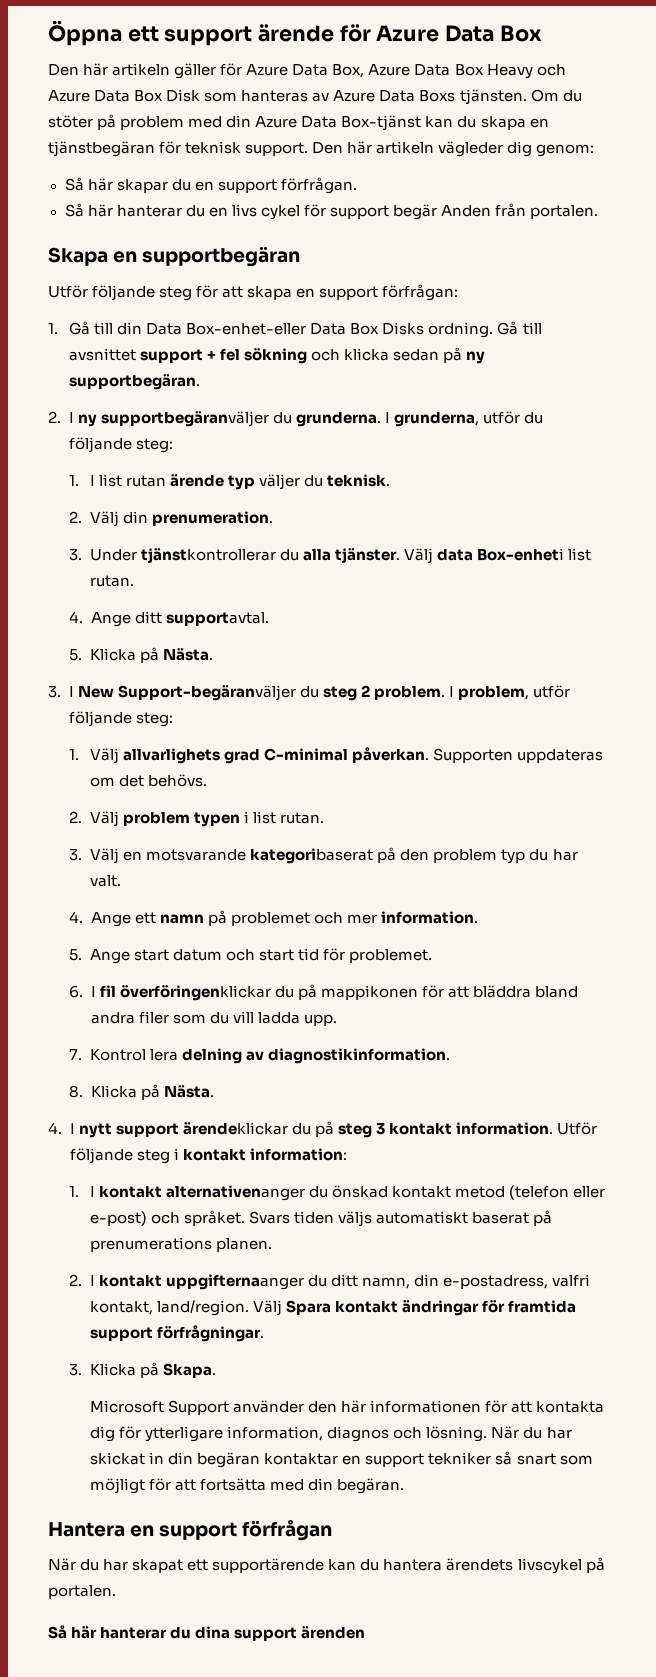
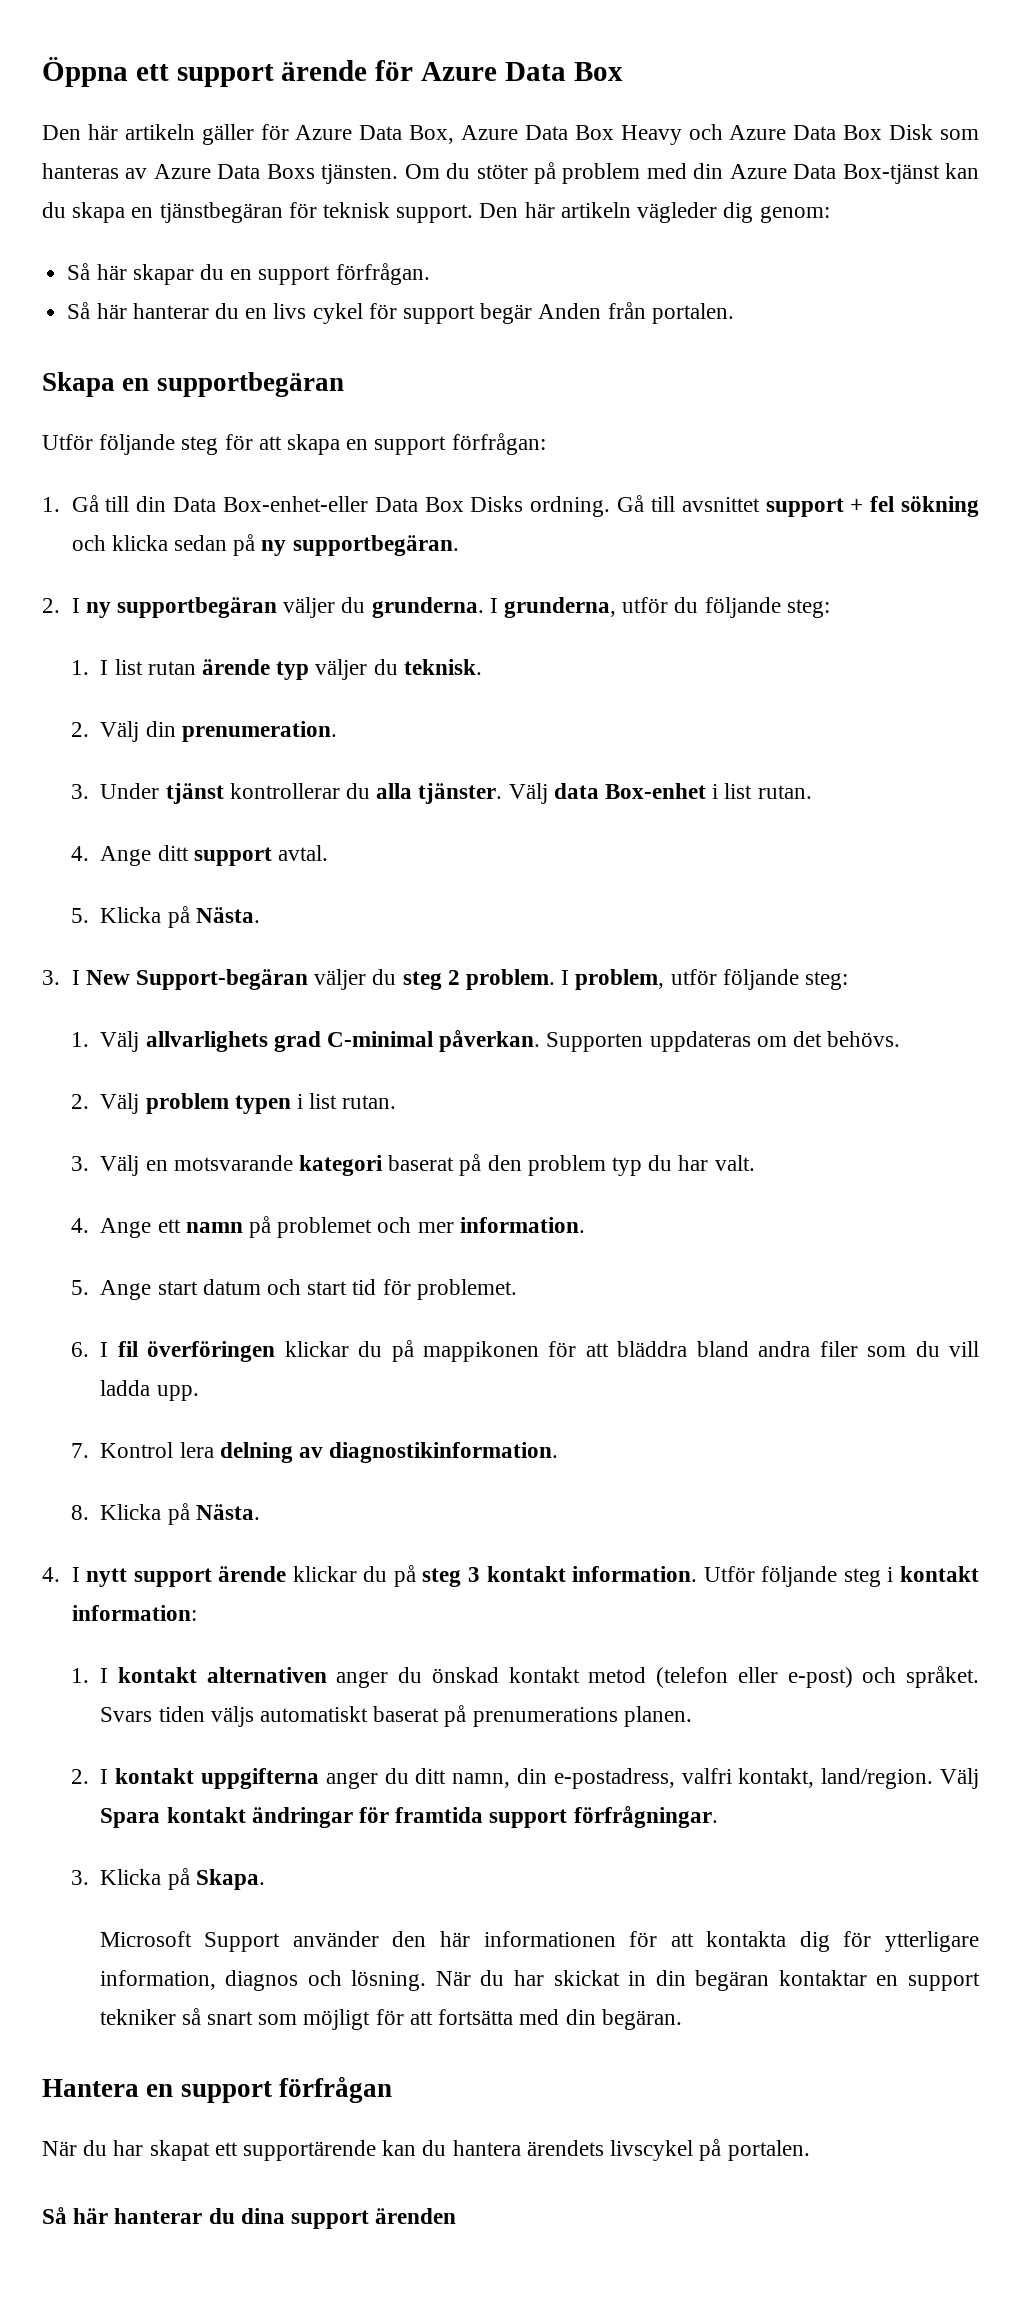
- 2. I ny supportbegäranväljer du grunderna.
+ 2. I ny supportbegäran väljer du grunderna.
- 3. Under tjänstkontrollerar du alla tjänster.
+ 3. Under tjänst kontrollerar du alla tjänster.
- Välj data Box-enheti list rutan.
+ Välj data Box-enhet i list rutan.
- 4. Ange ditt supportavtal.
+ 4. Ange ditt support avtal.
- 3. I New Support-begäranväljer du steg 2 problem.
+ 3. I New Support-begäran väljer du steg 2 problem.
- 3. Välj en motsvarande kategoribaserat på den problem typ du har valt.
+ 3. Välj en motsvarande kategori baserat på den problem typ du har valt.
- 6. I fil överföringenklickar du på mappikonen för att bläddra bland andra filer som du vill ladda upp.
+ 6. I fil överföringen klickar du på mappikonen för att bläddra bland andra filer som du vill ladda upp.
- 4. I nytt support ärendeklickar du på steg 3 kontakt information.
+ 4. I nytt support ärende klickar du på steg 3 kontakt information.
- 1. I kontakt alternativenanger du önskad kontakt metod (telefon eller e-post) och språket.
+ 1. I kontakt alternativen anger du önskad kontakt metod (telefon eller e-post) och språket.
- 2. I kontakt uppgifternaanger du ditt namn, din e-postadress, valfri kontakt, land/region.
+ 2. I kontakt uppgifterna anger du ditt namn, din e-postadress, valfri kontakt, land/region.

